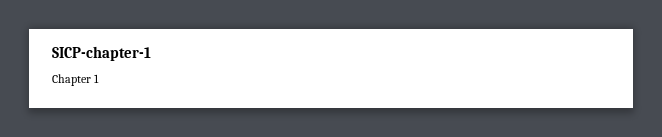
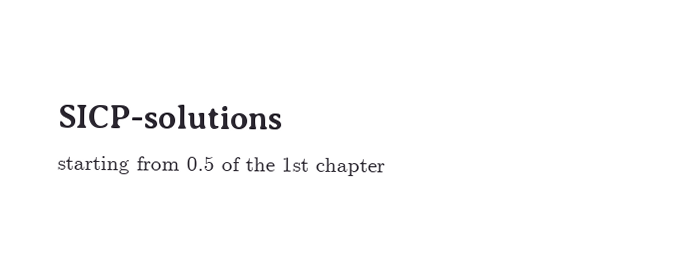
- SICP-chapter-1
- Chapter 1
+ SICP-solutions
+ starting from 0.5 of the 1st chapter

